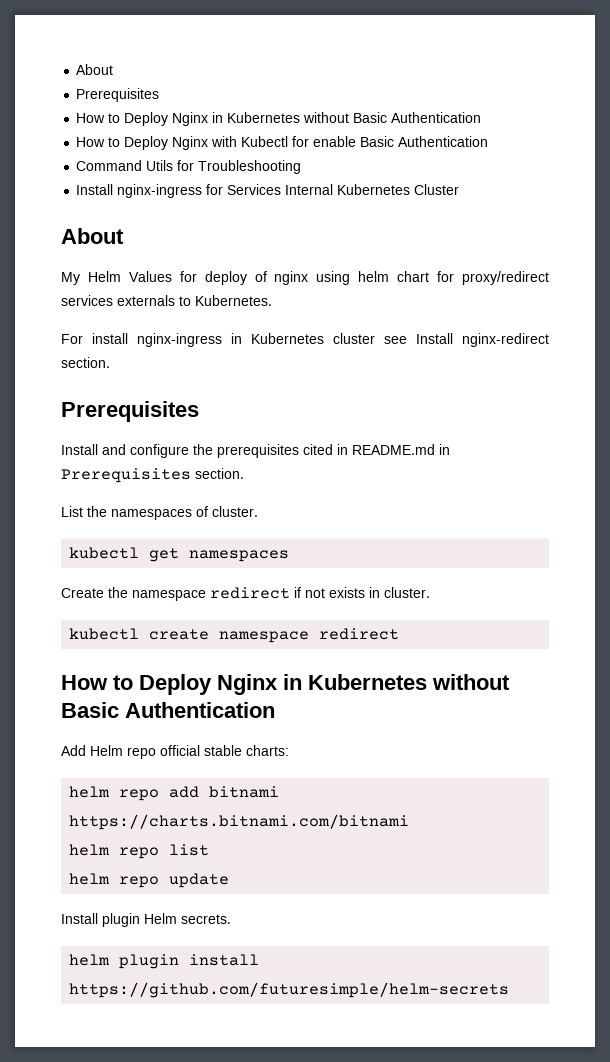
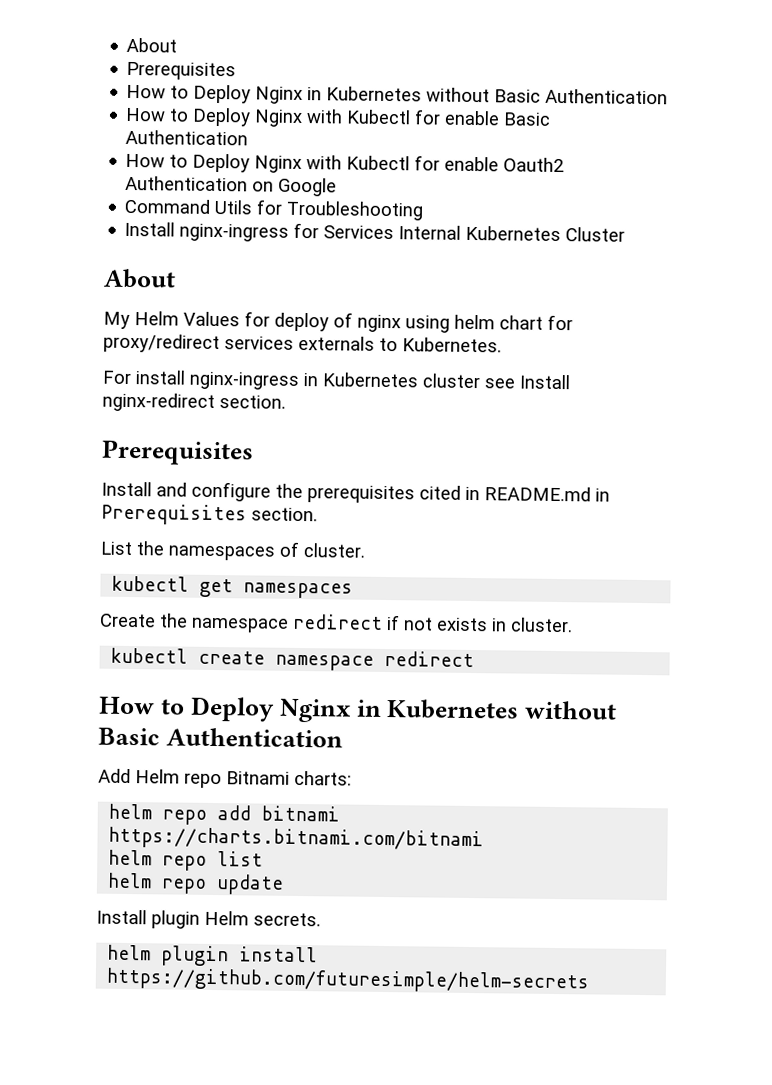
+ How to Deploy Nginx with Kubectl for enable Oauth2 Authentication on Google
- Add Helm repo official stable charts:
+ Add Helm repo Bitnami charts:

